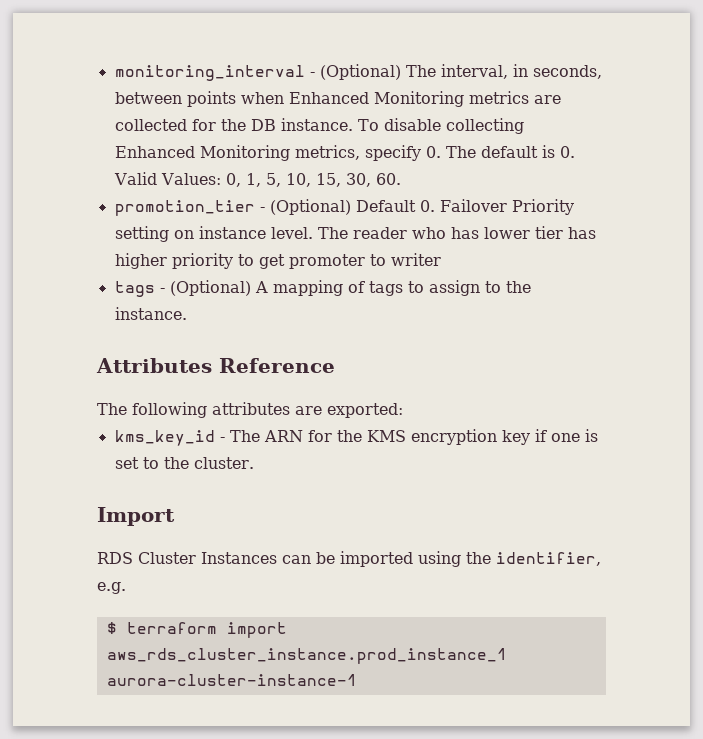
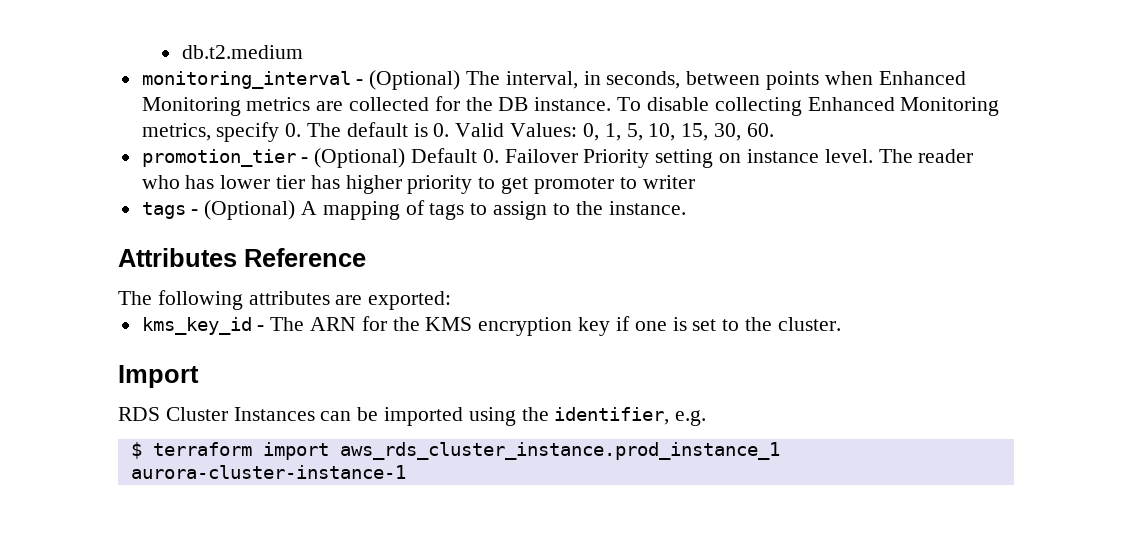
+ db.t2.medium

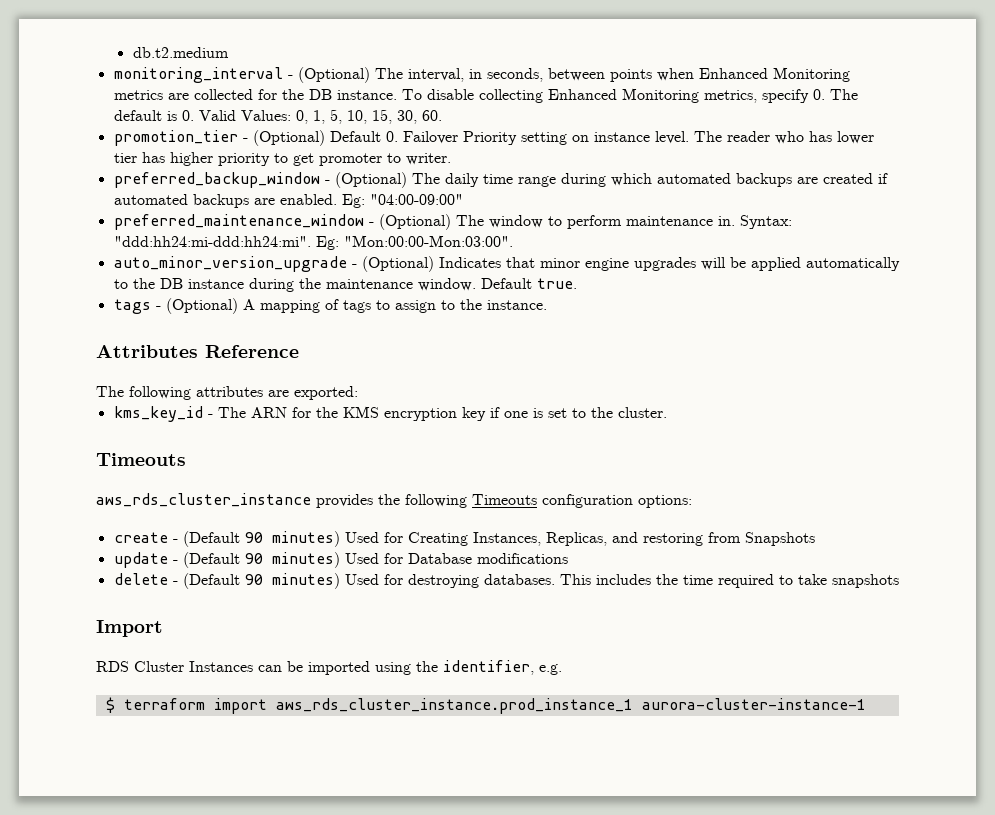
- The reader who has lower tier has higher priority to get promoter to writer
+ The reader who has lower tier has higher priority to get promoter to writer.
+ preferred_backup_window - (Optional) The daily time range during which automated backups are created if automated backups are enabled. Eg: "04:00-09:00"
+ preferred_maintenance_window - (Optional) The window to perform maintenance in. Syntax: "ddd:hh24:mi-ddd:hh24:mi". Eg: "Mon:00:00-Mon:03:00".
+ auto_minor_version_upgrade - (Optional) Indicates that minor engine upgrades will be applied automatically to the DB instance during the maintenance window. Default true.
  kms_key_id - The ARN for the KMS encryption key if one is set to the cluster.
+ Timeouts
+ aws_rds_cluster_instance provides the following Timeouts configuration options:
+ create - (Default 90 minutes) Used for Creating Instances, Replicas, and restoring from Snapshots
+ update - (Default 90 minutes) Used for Database modifications
+ delete - (Default 90 minutes) Used for destroying databases. This includes the time required to take snapshots

